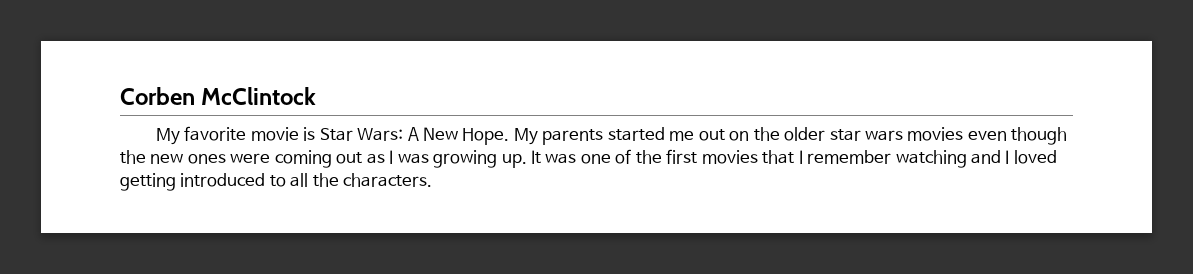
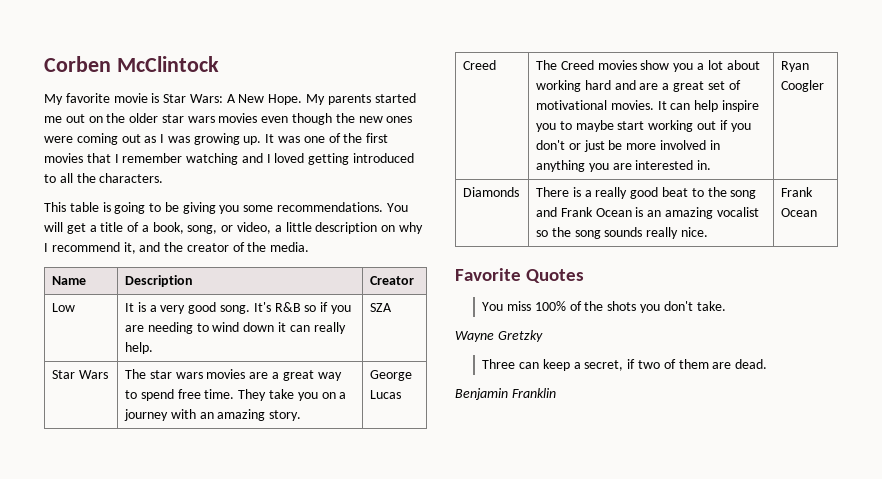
+ This table is going to be giving you some recommendations. You will get a title of a book, song, or video, a little description on why I recommend it, and the creator of the media.
+ Name | Description | Creator
+ Low | It is a very good song. It's R&B so if you are needing to wind down it can really help. | SZA
+ Star Wars | The star wars movies are a great way to spend free time. They take you on a journey with an amazing story. | George Lucas
+ Creed | The Creed movies show you a lot about working hard and are a great set of motivational movies. It can help inspire you to maybe start working out if you don't or just be more involved in anything you are interested in. | Ryan Coogler
+ Diamonds | There is a really good beat to the song and Frank Ocean is an amazing vocalist so the song sounds really nice. | Frank Ocean
+ Favorite Quotes
+ You miss 100% of the shots you don't take.
+ Wayne Gretzky
+ Three can keep a secret, if two of them are dead.
+ Benjamin Franklin

